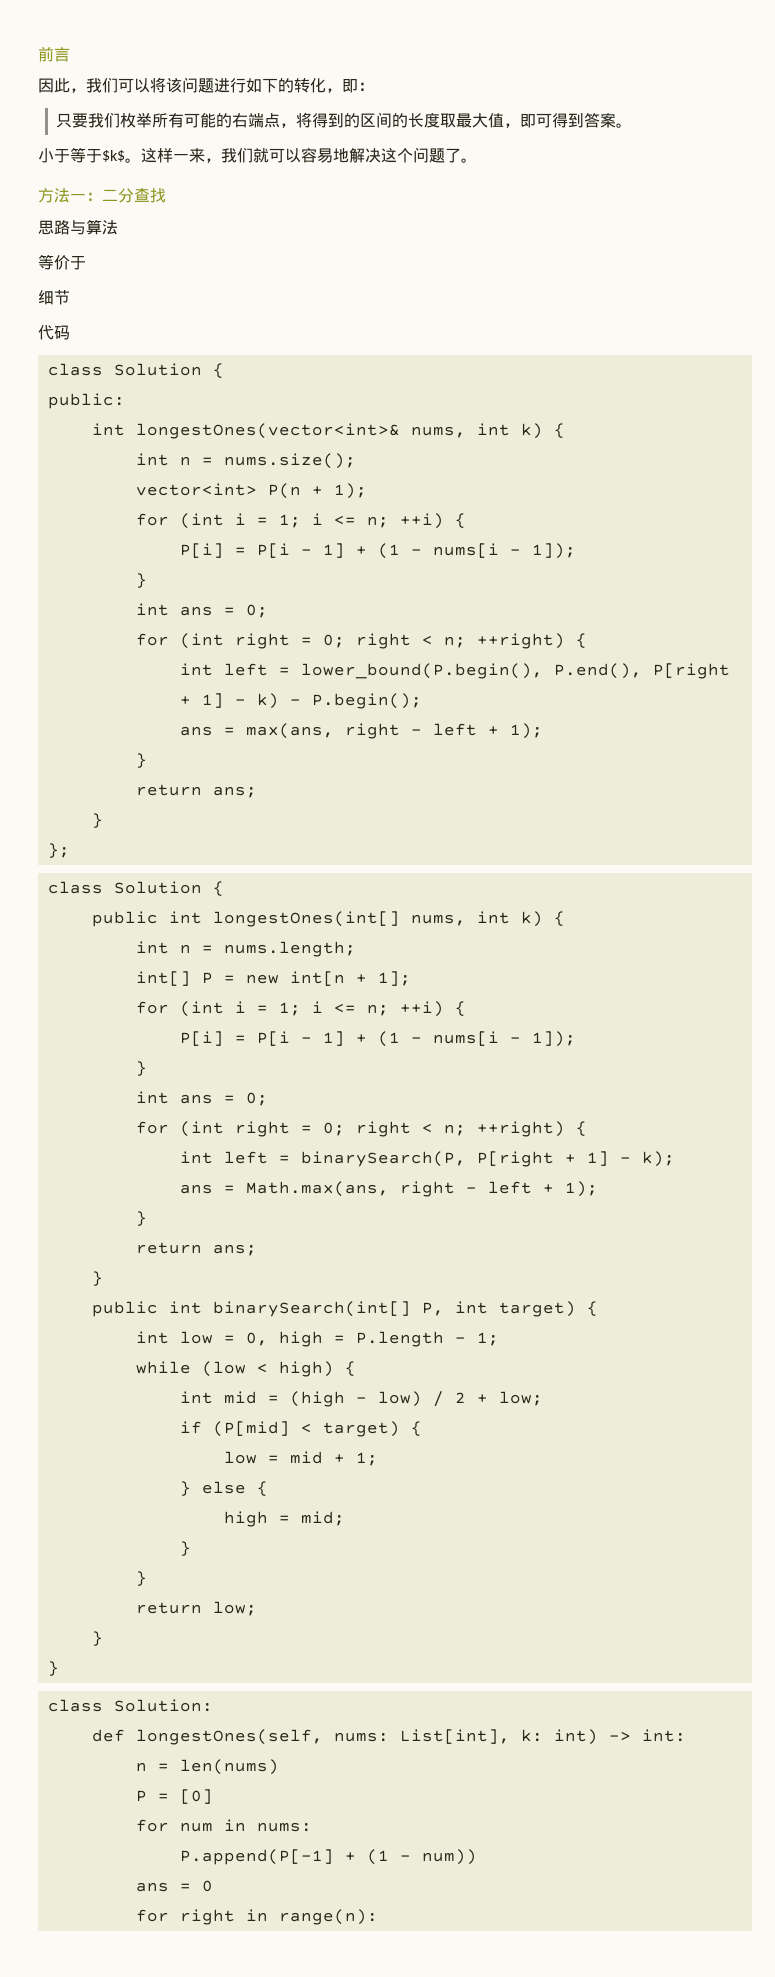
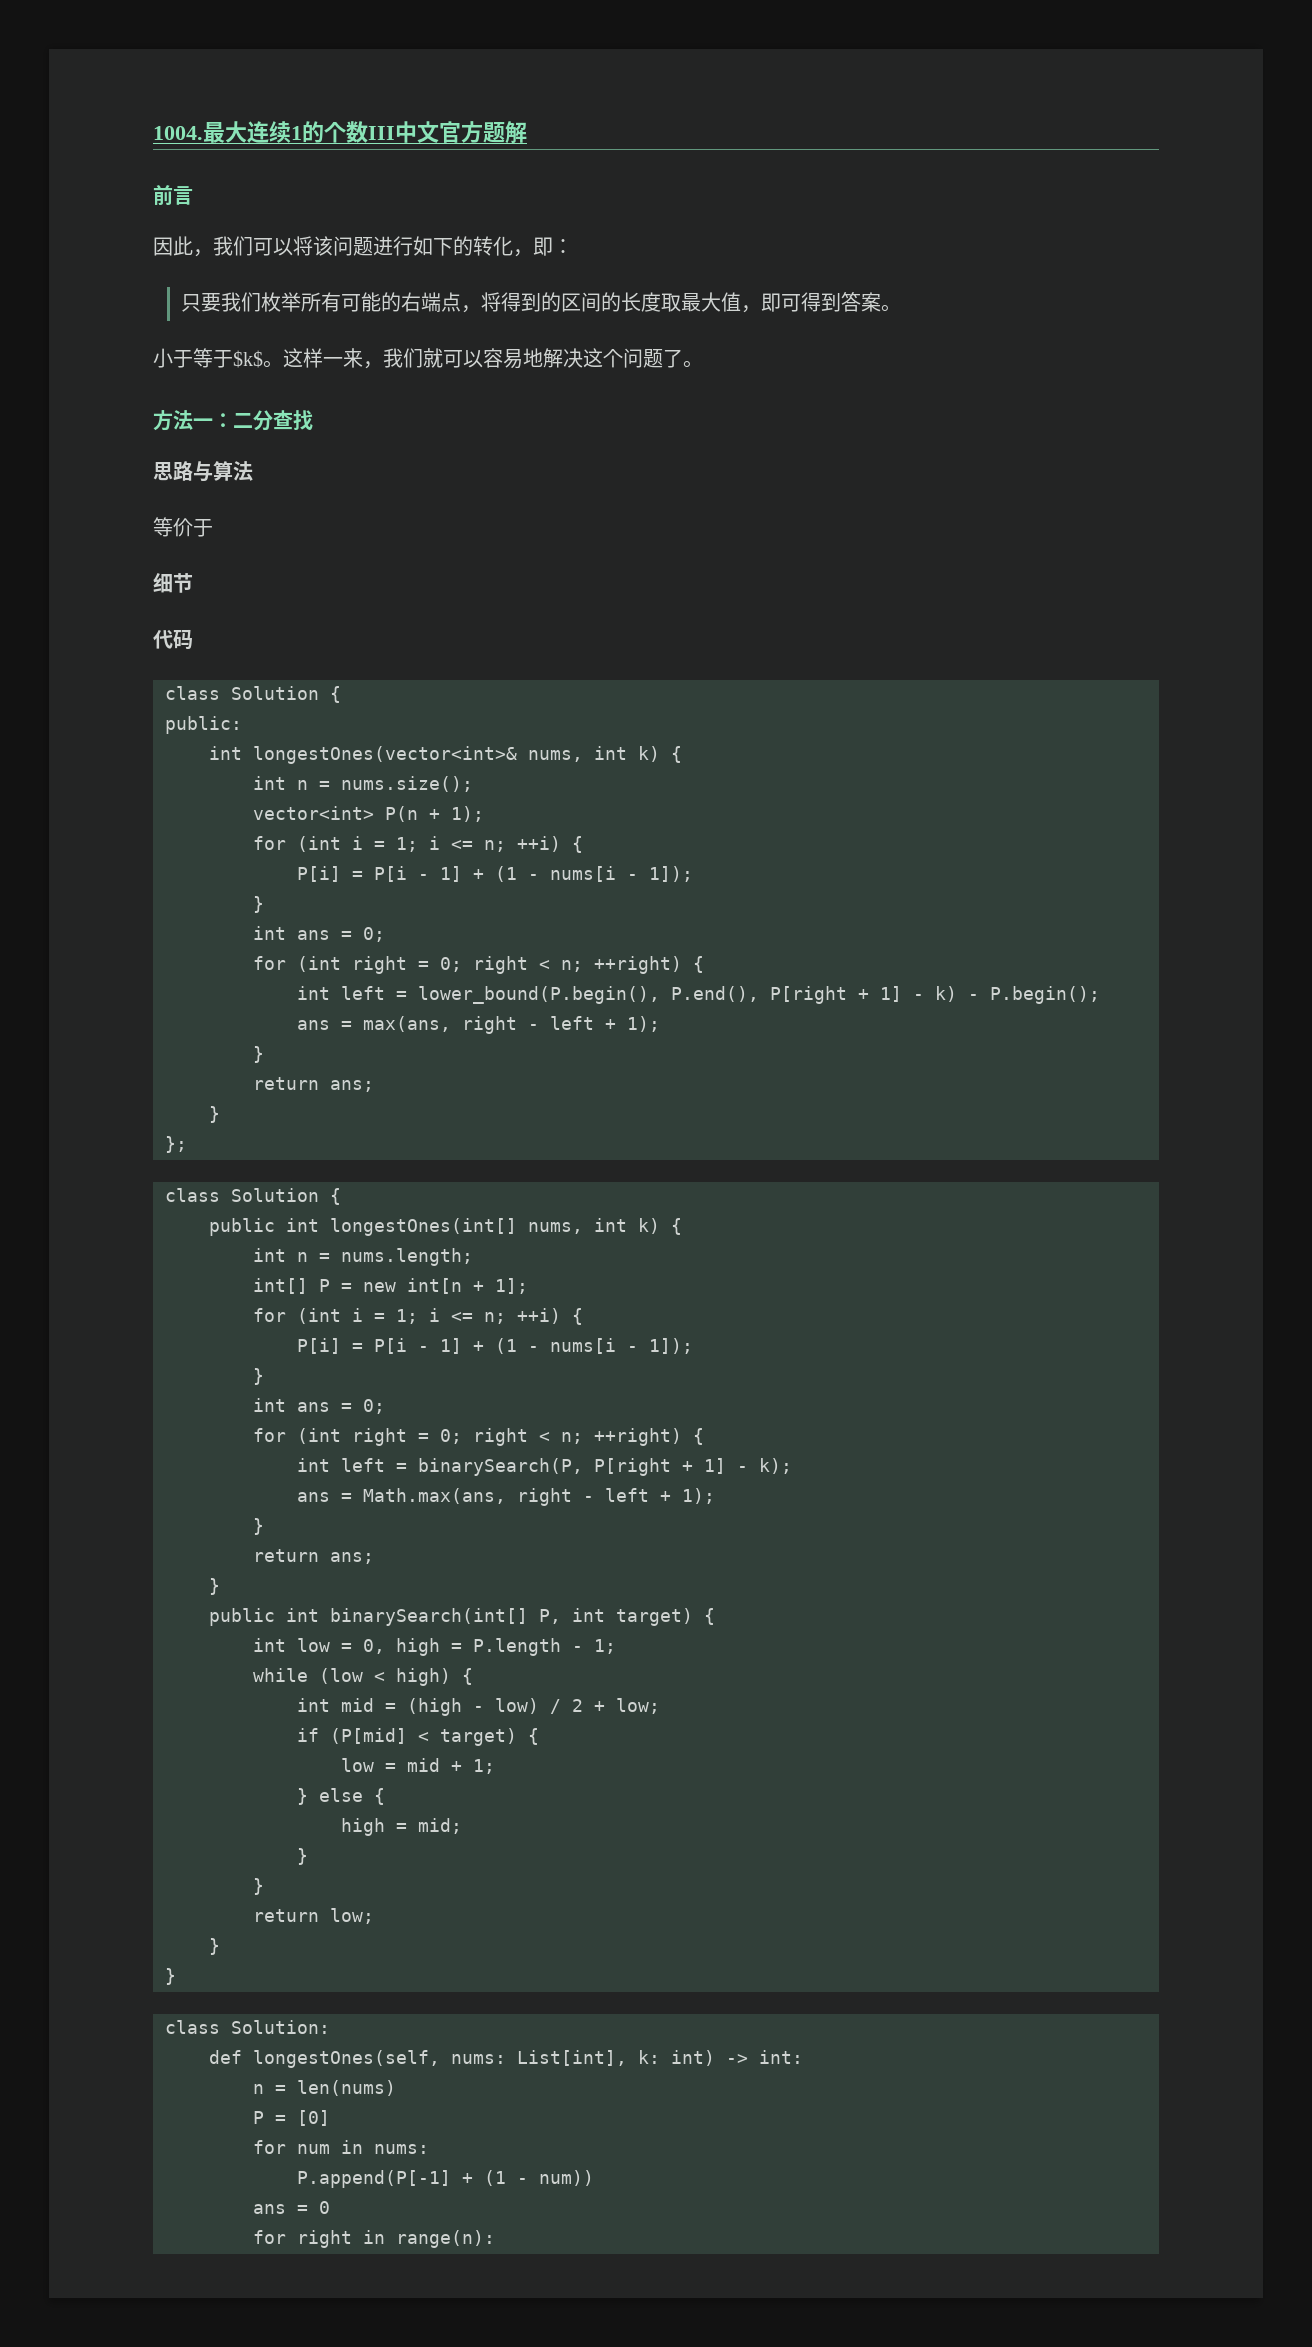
+ 1004.最大连续1的个数III中文官方题解

